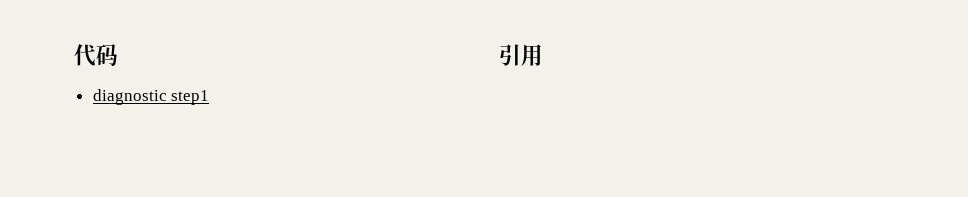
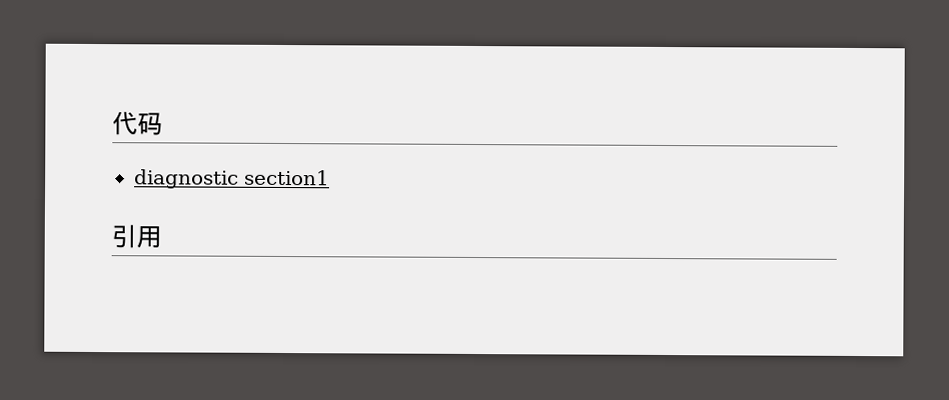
- diagnostic step1
+ diagnostic section1

